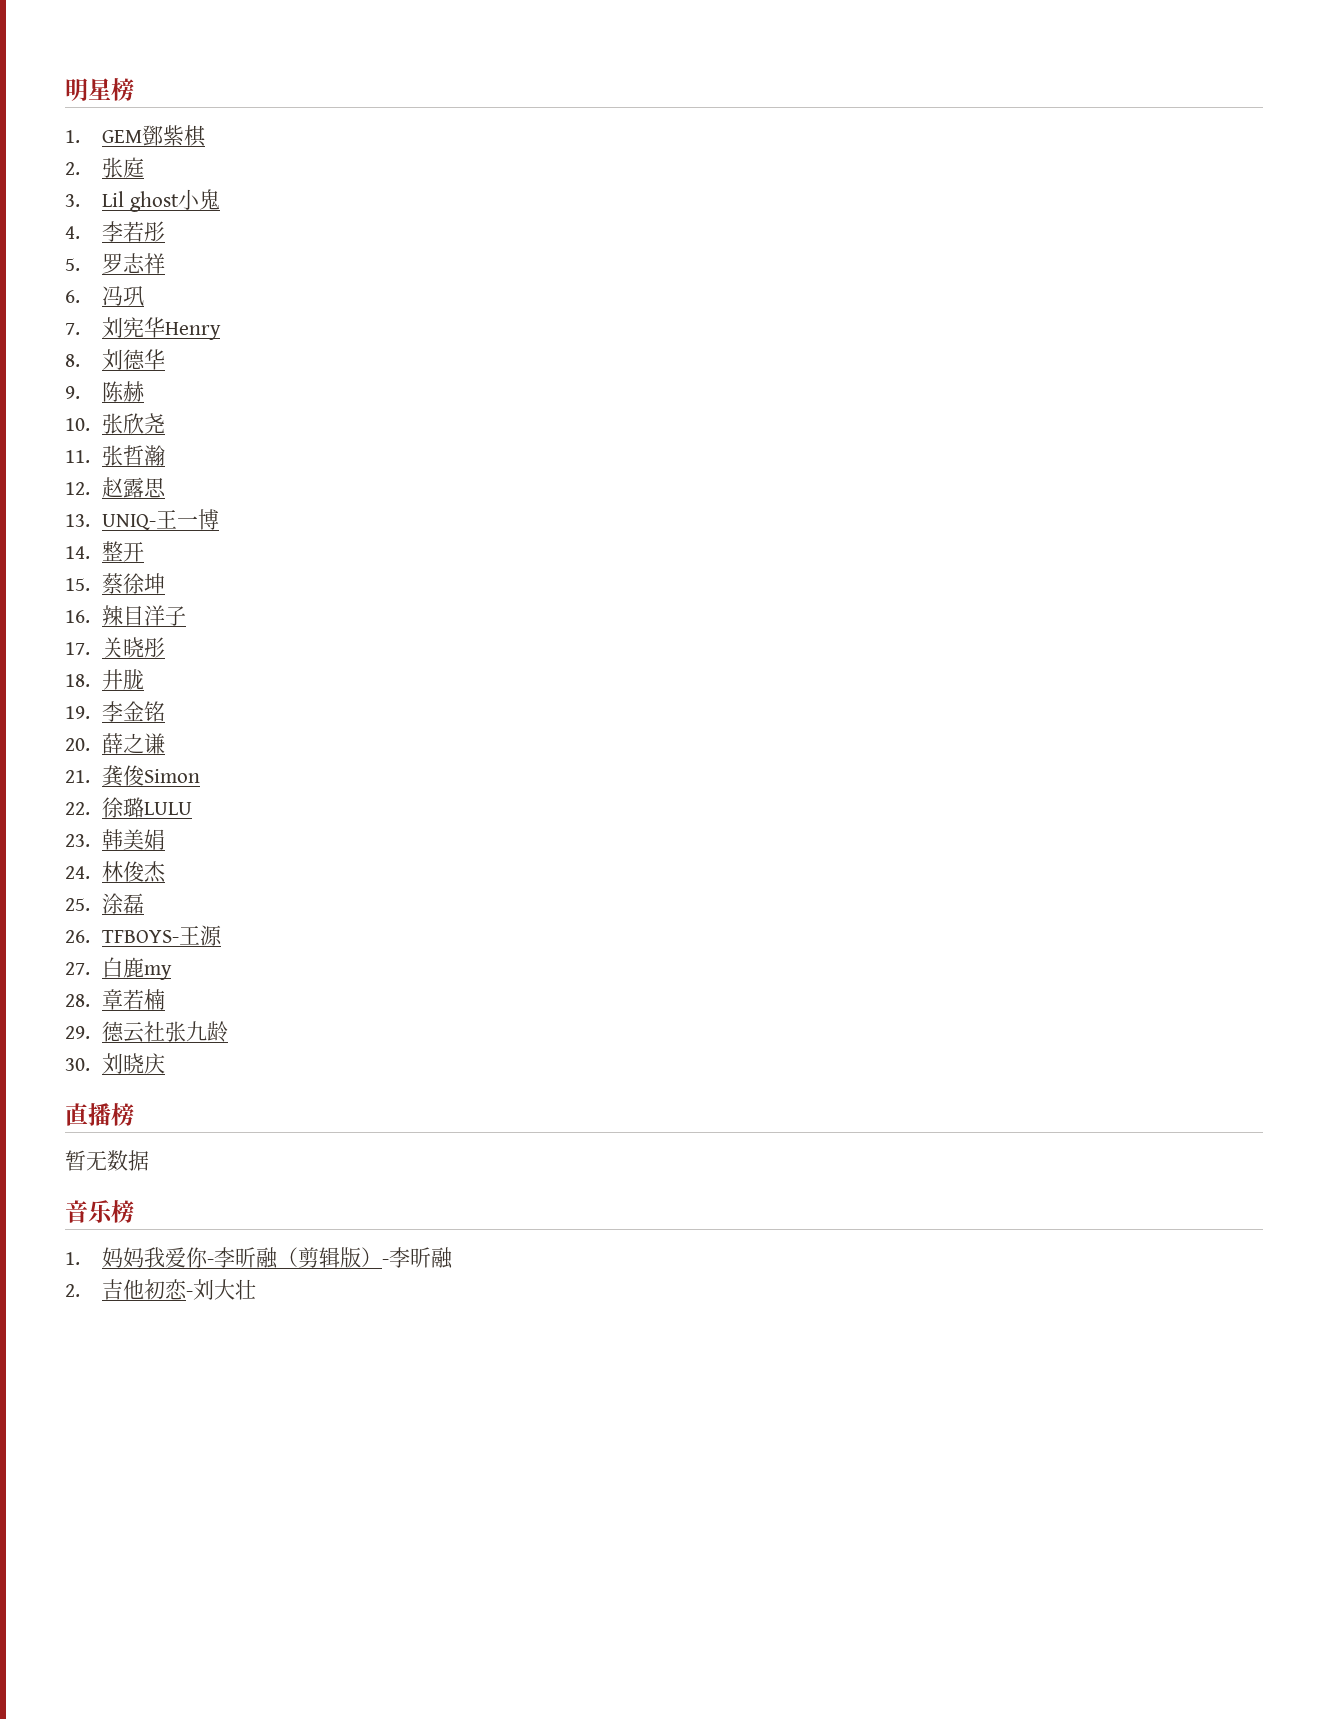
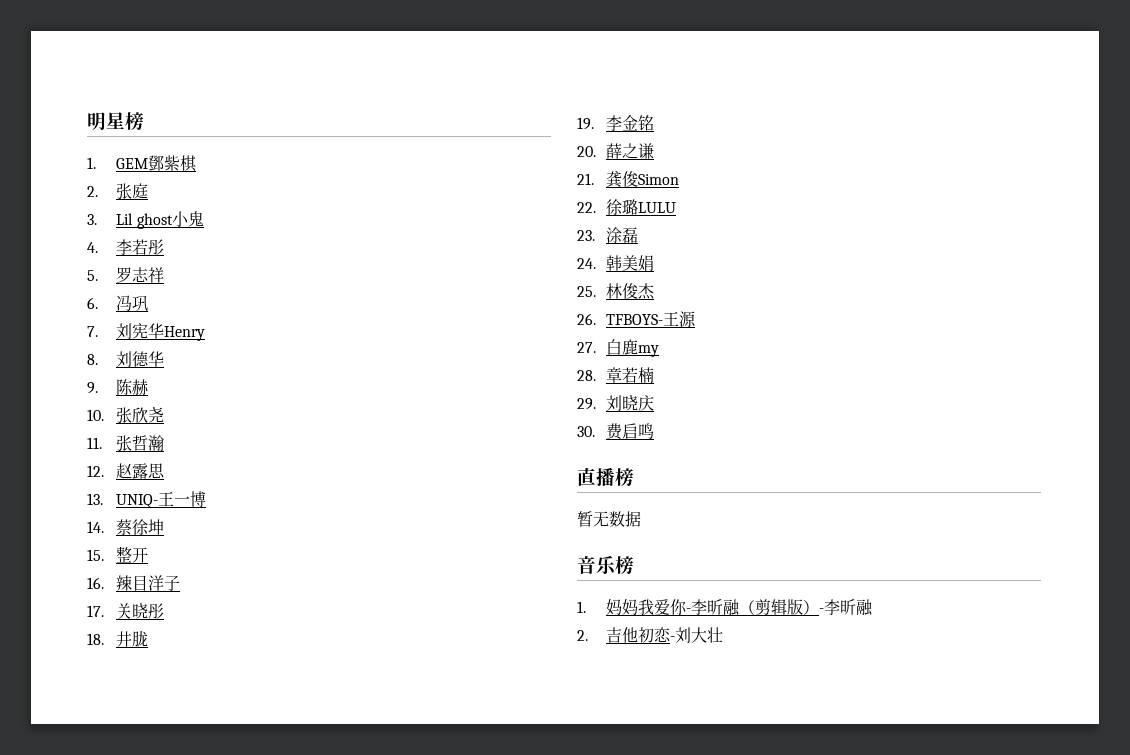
- 14.整开
- 15.蔡徐坤
+ 14.蔡徐坤
+ 15.整开
- 23.韩美娟
+ 23.涂磊
+ 24.韩美娟
- 24.林俊杰
+ 25.林俊杰
- 25.涂磊
- 29.德云社张九龄
- 30.刘晓庆
+ 29.刘晓庆
+ 30.费启鸣

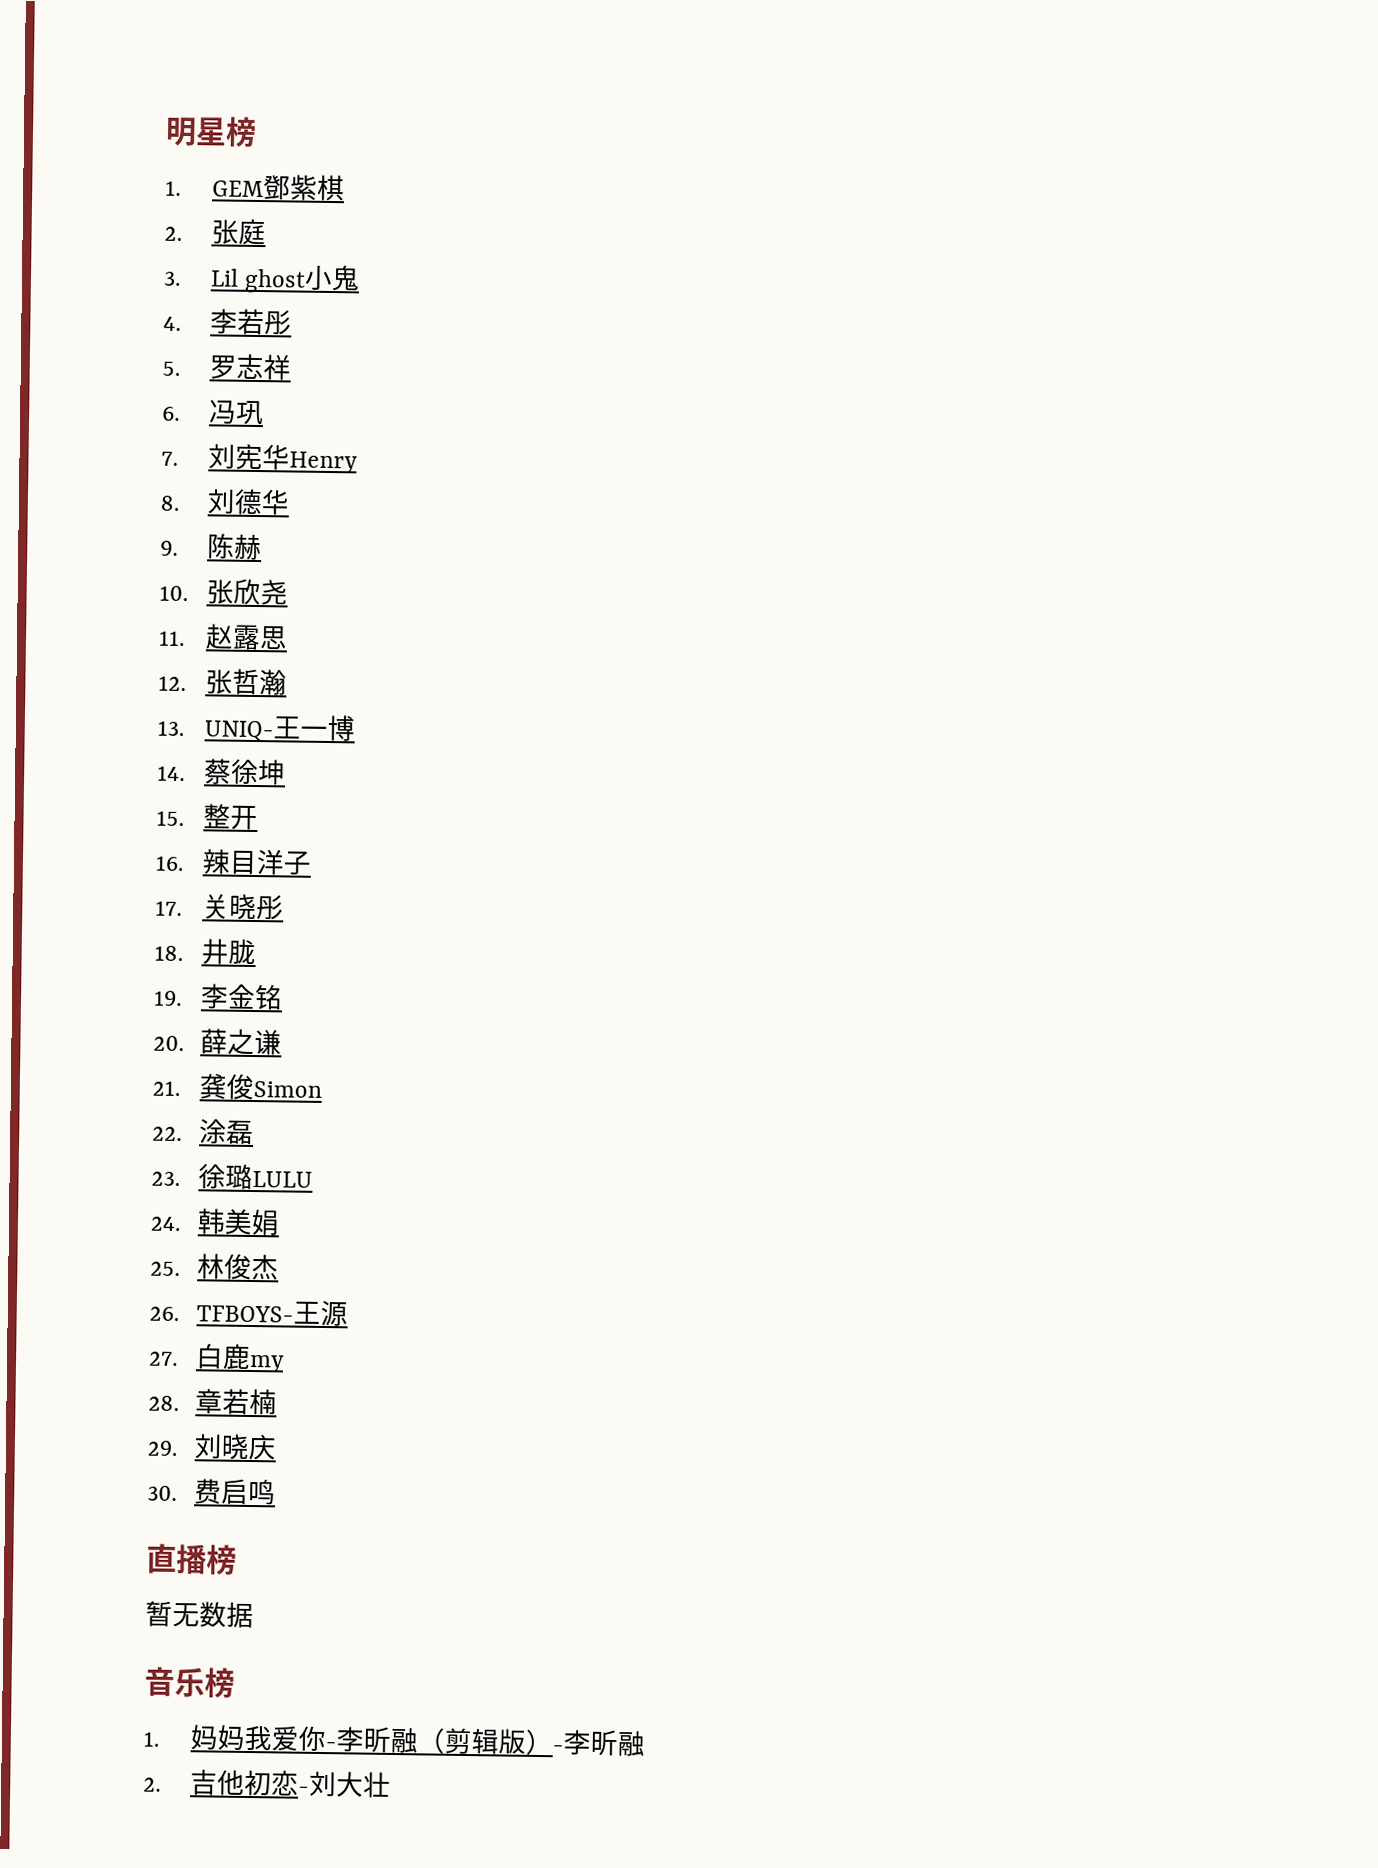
- 11.张哲瀚
+ 11.赵露思
+ 12.张哲瀚
- 12.赵露思
- 22.徐璐LULU
+ 22.涂磊
+ 23.徐璐LULU
- 23.涂磊

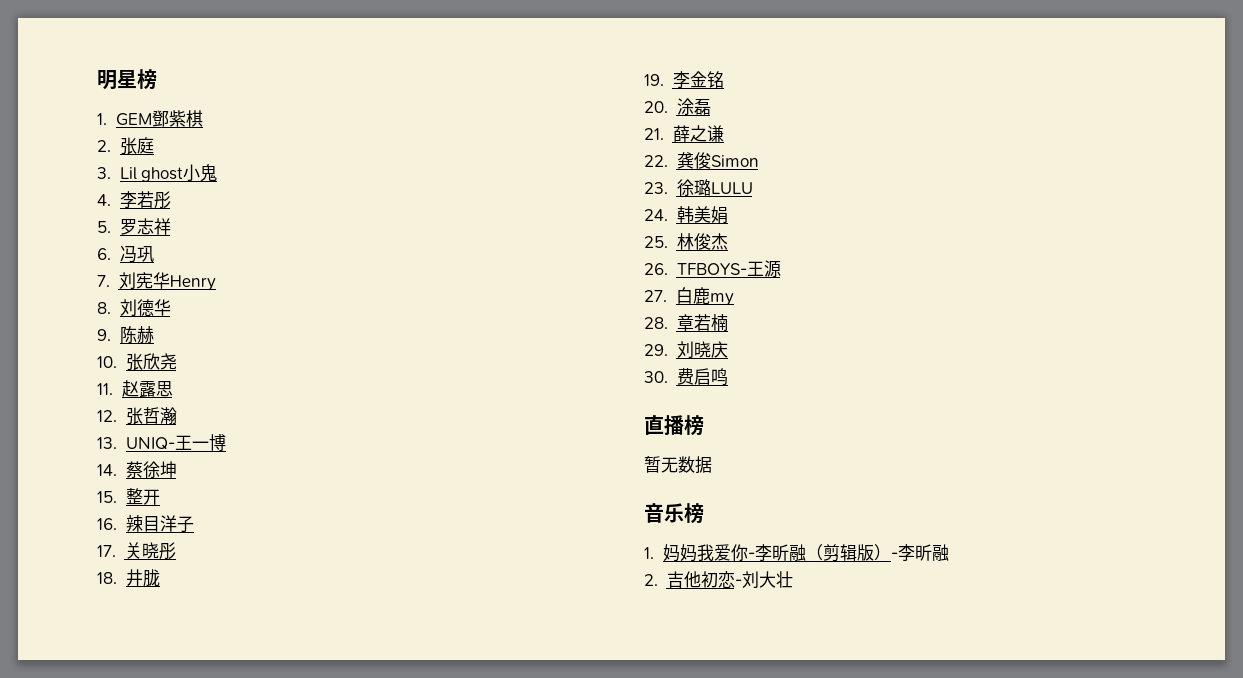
- 20.薛之谦
+ 20.涂磊
+ 21.薛之谦
- 21.龚俊Simon
+ 22.龚俊Simon
- 22.涂磊

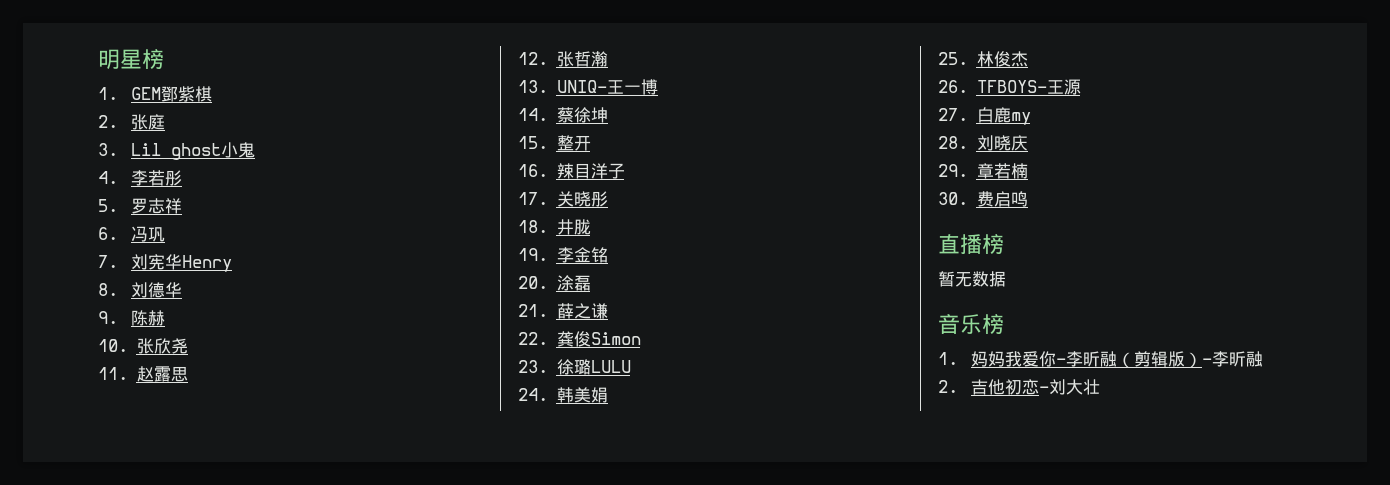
- 28.章若楠
+ 28.刘晓庆
+ 29.章若楠
- 29.刘晓庆

